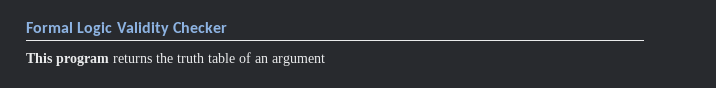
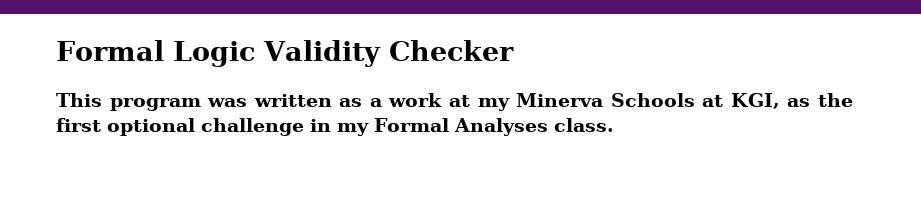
- This program returns the truth table of an argument
+ This program was written as a work at my Minerva Schools at KGI, as the first optional challenge in my Formal Analyses class.

